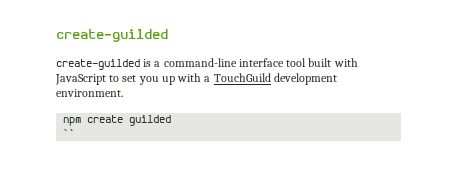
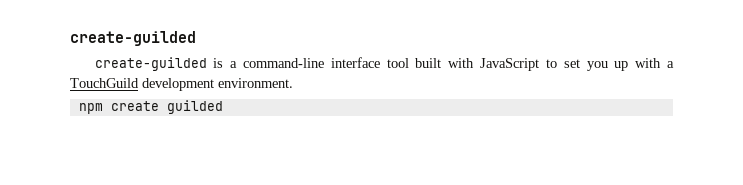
- ``

